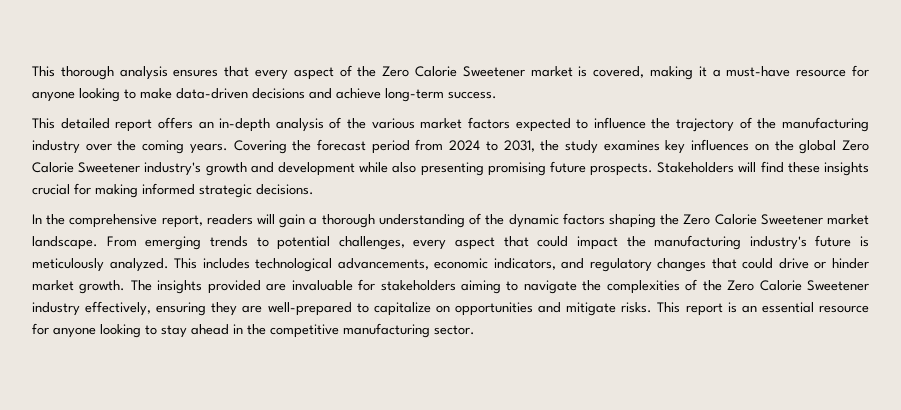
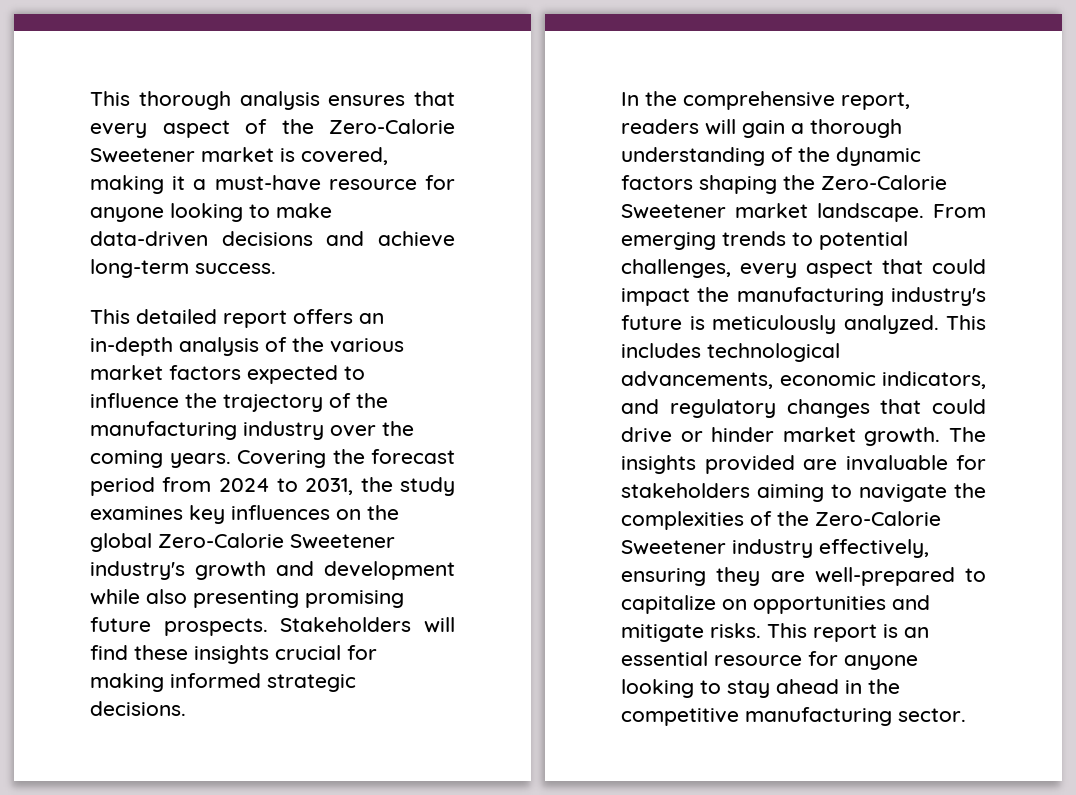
- This thorough analysis ensures that every aspect of the Zero Calorie Sweetener market is covered, making it a must-have resource for anyone looking to make data-driven decisions and achieve long-term success.
+ This thorough analysis ensures that every aspect of the Zero-Calorie Sweetener market is covered, making it a must-have resource for anyone looking to make data-driven decisions and achieve long-term success.
- Covering the forecast period from 2024 to 2031, the study examines key influences on the global Zero Calorie Sweetener industry's growth and development while also presenting promising future prospects.
+ Covering the forecast period from 2024 to 2031, the study examines key influences on the global Zero-Calorie Sweetener industry's growth and development while also presenting promising future prospects.
- In the comprehensive report, readers will gain a thorough understanding of the dynamic factors shaping the Zero Calorie Sweetener market landscape.
+ In the comprehensive report, readers will gain a thorough understanding of the dynamic factors shaping the Zero-Calorie Sweetener market landscape.
- The insights provided are invaluable for stakeholders aiming to navigate the complexities of the Zero Calorie Sweetener industry effectively, ensuring they are well-prepared to capitalize on opportunities and mitigate risks.
+ The insights provided are invaluable for stakeholders aiming to navigate the complexities of the Zero-Calorie Sweetener industry effectively, ensuring they are well-prepared to capitalize on opportunities and mitigate risks.

